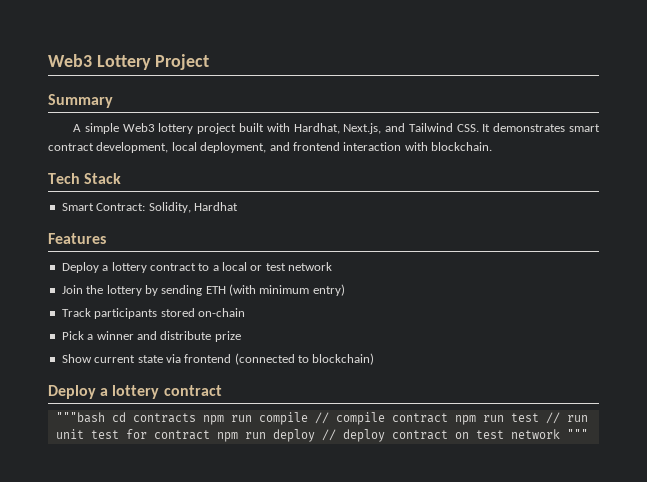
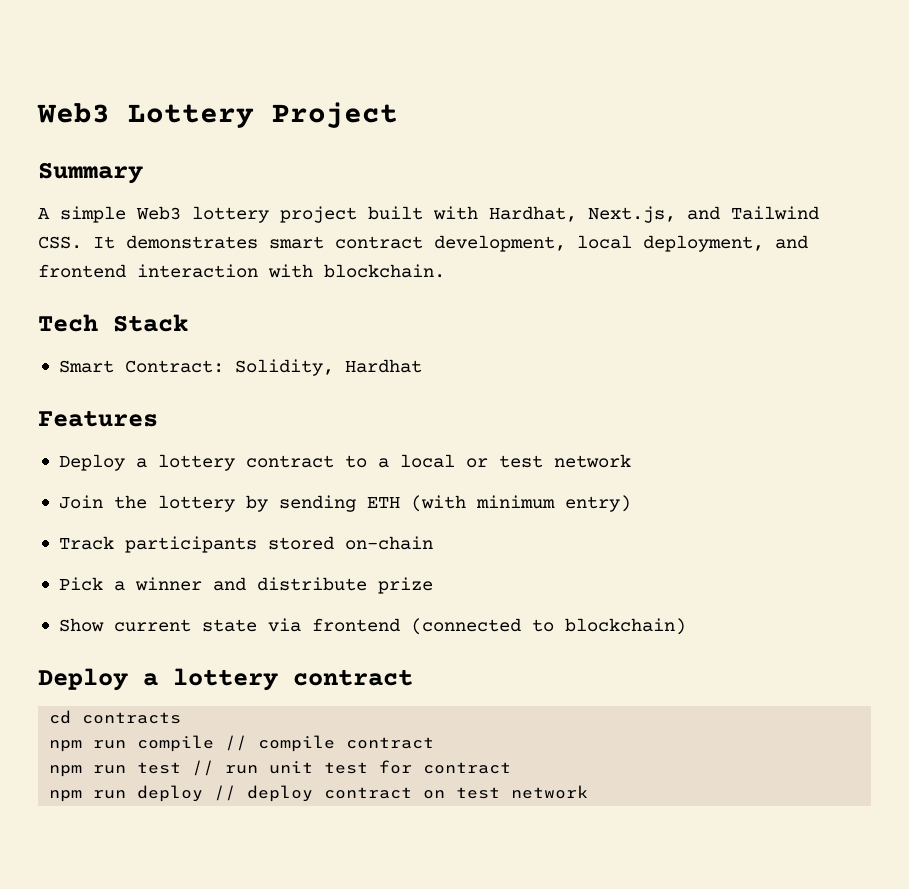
- """bash cd contracts npm run compile // compile contract npm run test // run unit test for contract npm run deploy // deploy contract on test network """
+ cd contracts
+ npm run compile // compile contract
+ npm run test // run unit test for contract
+ npm run deploy // deploy contract on test network

